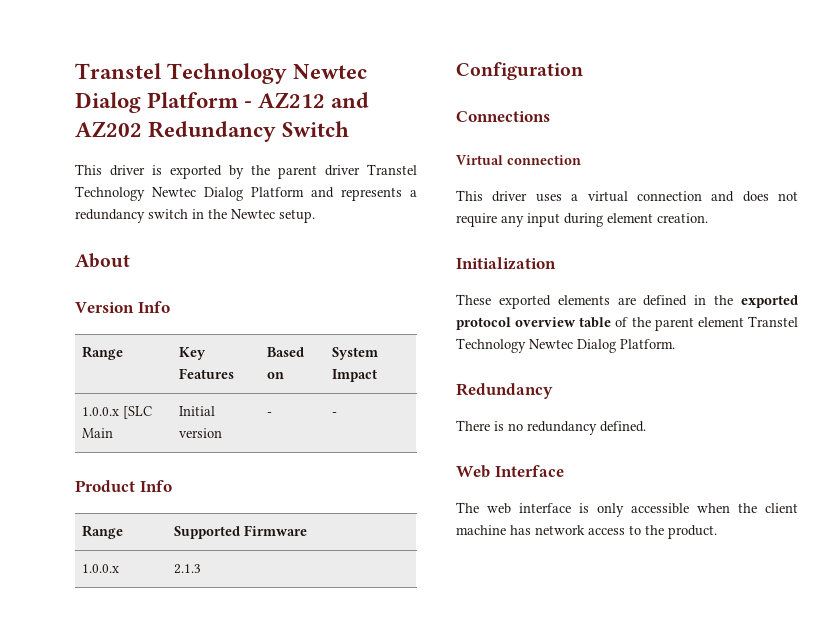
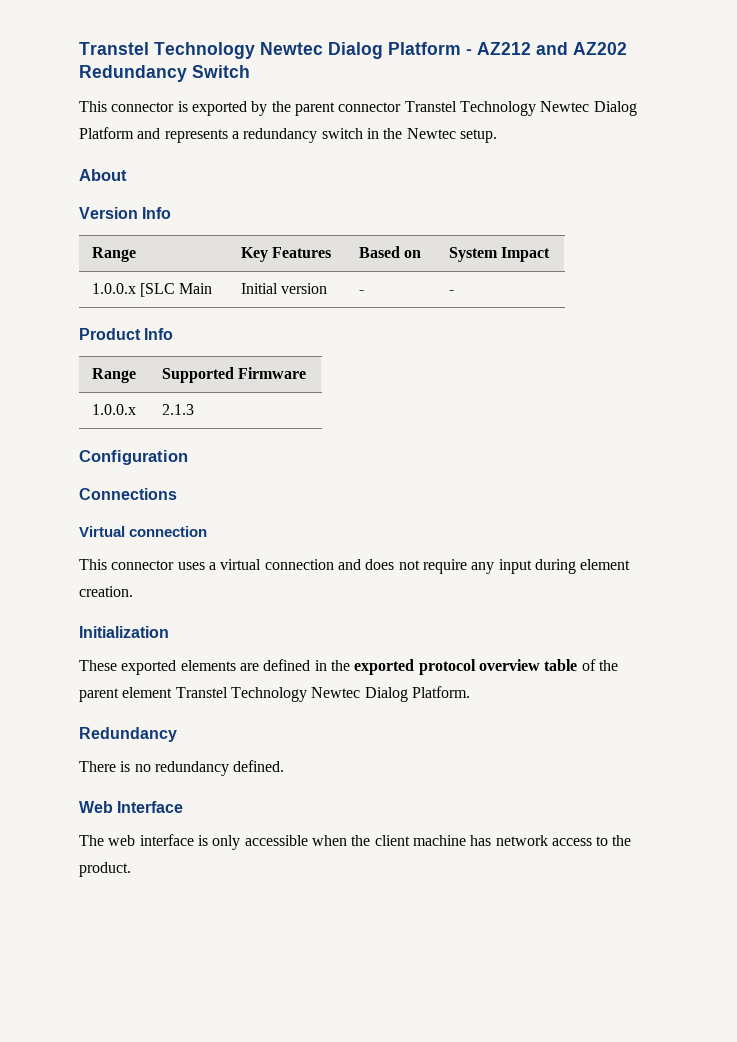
- This driver is exported by the parent driver Transtel Technology Newtec Dialog Platform and represents a redundancy switch in the Newtec setup.
+ This connector is exported by the parent connector Transtel Technology Newtec Dialog Platform and represents a redundancy switch in the Newtec setup.
- This driver uses a virtual connection and does not require any input during element creation.
+ This connector uses a virtual connection and does not require any input during element creation.

